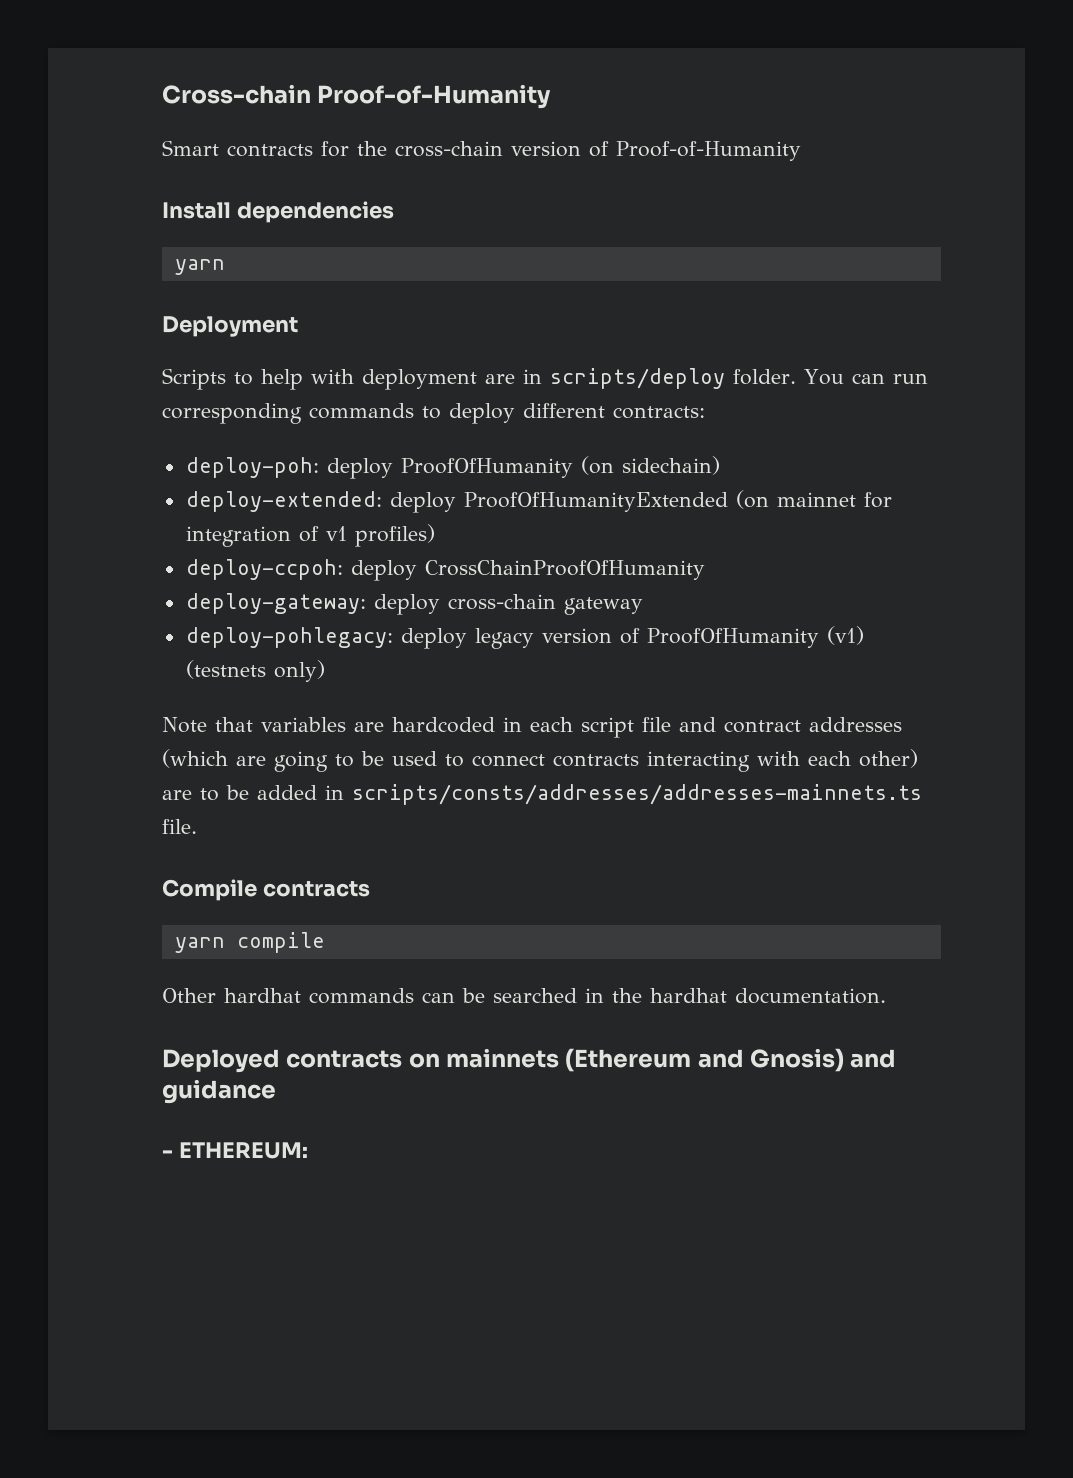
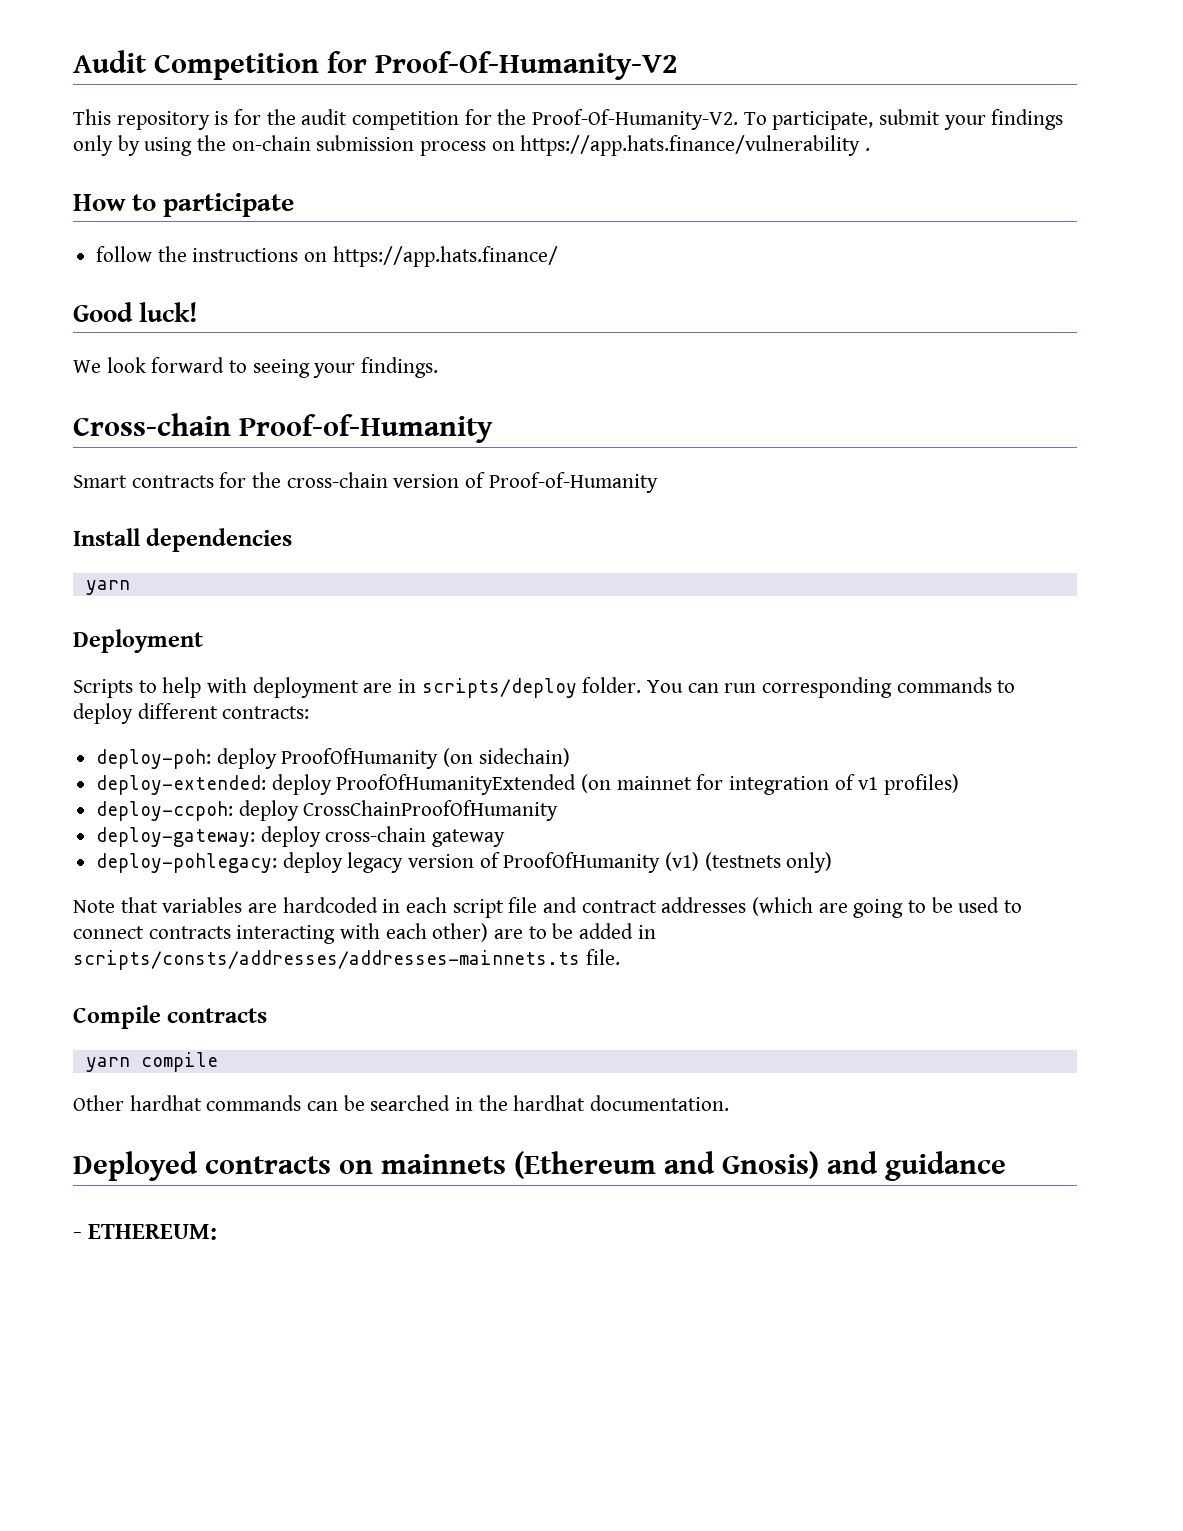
+ Audit Competition for Proof-Of-Humanity-V2
+ This repository is for the audit competition for the Proof-Of-Humanity-V2. To participate, submit your findings only by using the on-chain submission process on https://app.hats.finance/vulnerability .
+ How to participate
+ follow the instructions on https://app.hats.finance/
+ Good luck!
+ We look forward to seeing your findings.

